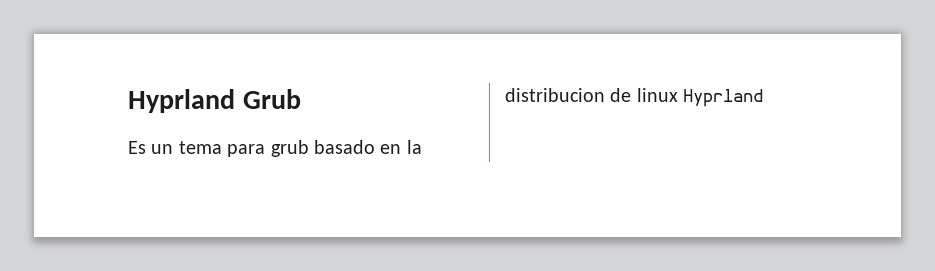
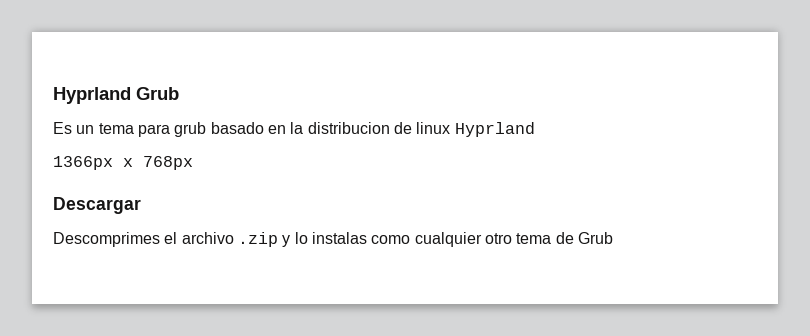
+ 1366px x 768px
+ Descargar
+ Descomprimes el archivo .zip y lo instalas como cualquier otro tema de Grub

